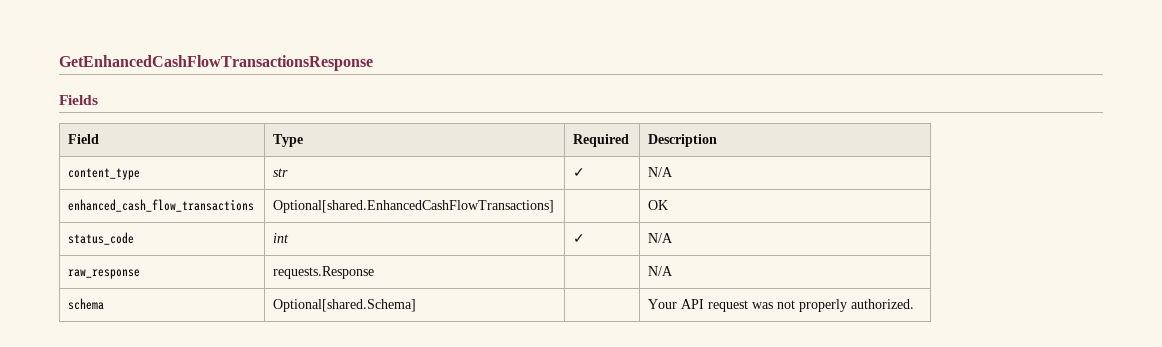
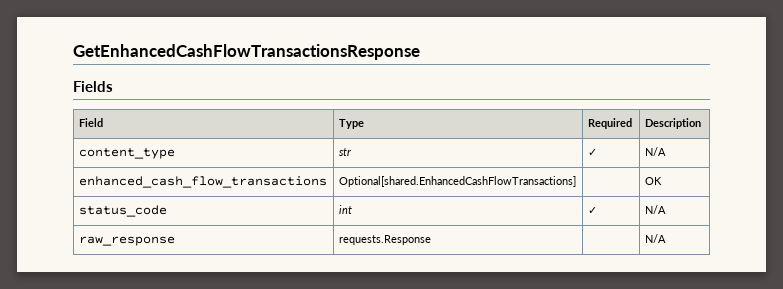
- schema | Optional[shared.Schema] | | Your API request was not properly authorized.

